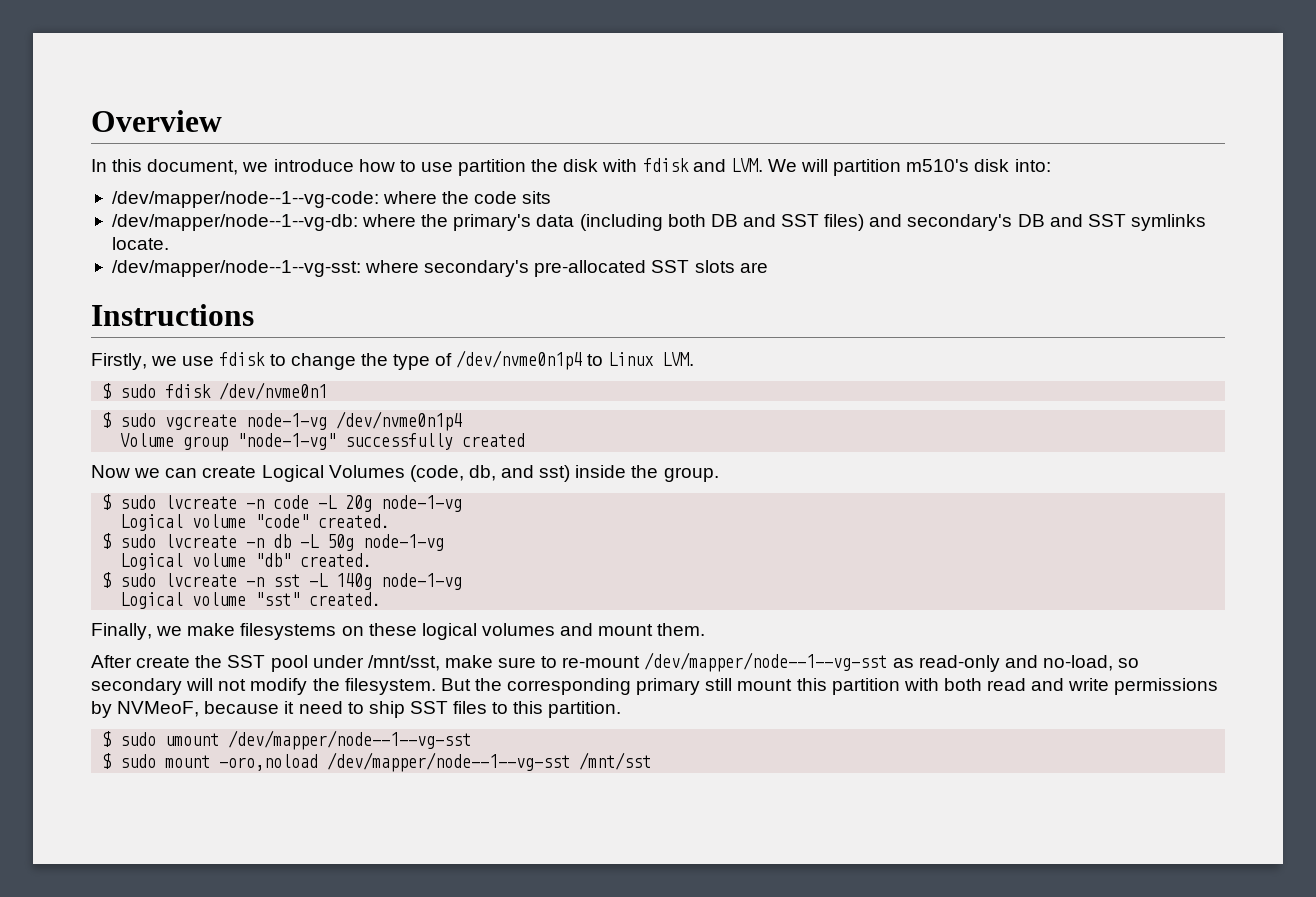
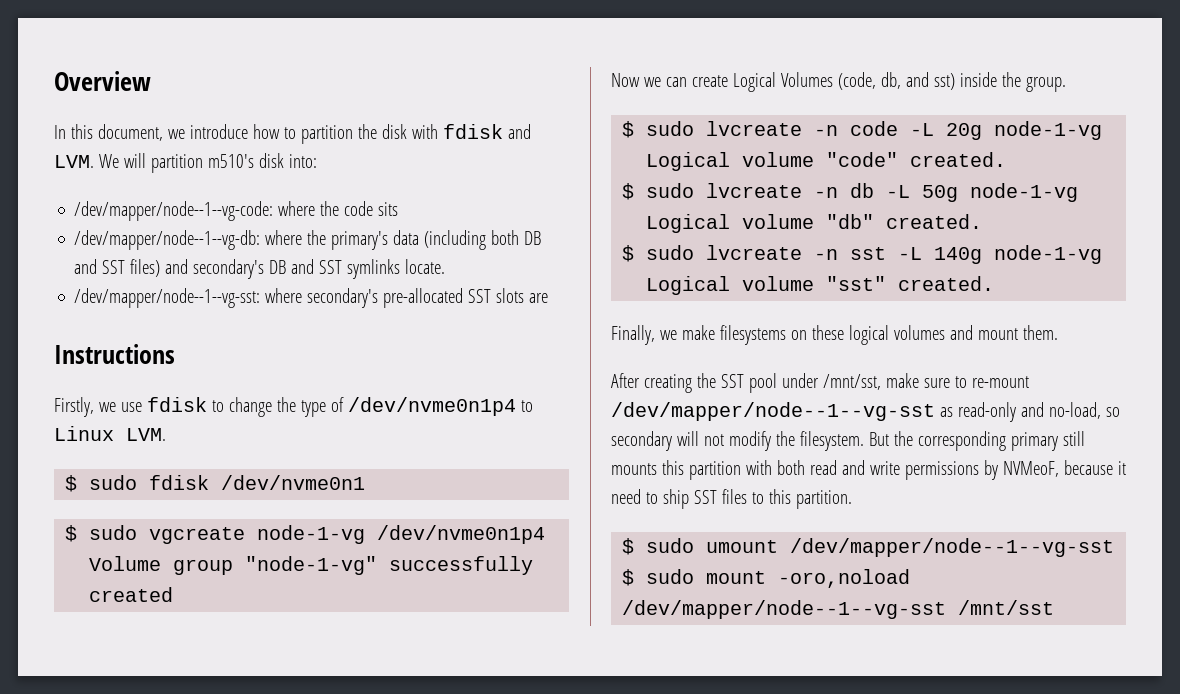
- In this document, we introduce how to use partition the disk with fdisk and LVM. We will partition m510's disk into:
+ In this document, we introduce how to partition the disk with fdisk and LVM. We will partition m510's disk into:
- After create the SST pool under /mnt/sst, make sure to re-mount /dev/mapper/node--1--vg-sst as read-only and no-load, so secondary will not modify the filesystem.
+ After creating the SST pool under /mnt/sst, make sure to re-mount /dev/mapper/node--1--vg-sst as read-only and no-load, so secondary will not modify the filesystem.
- But the corresponding primary still mount this partition with both read and write permissions by NVMeoF, because it need to ship SST files to this partition.
+ But the corresponding primary still mounts this partition with both read and write permissions by NVMeoF, because it need to ship SST files to this partition.

